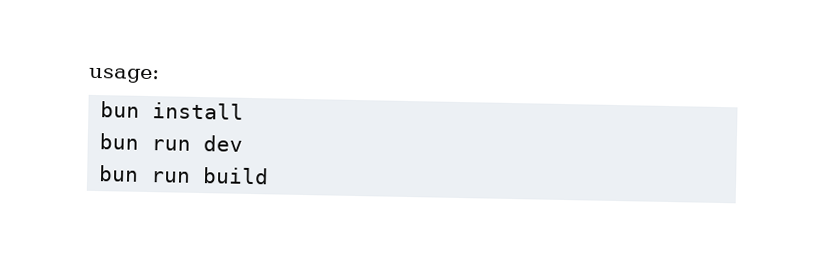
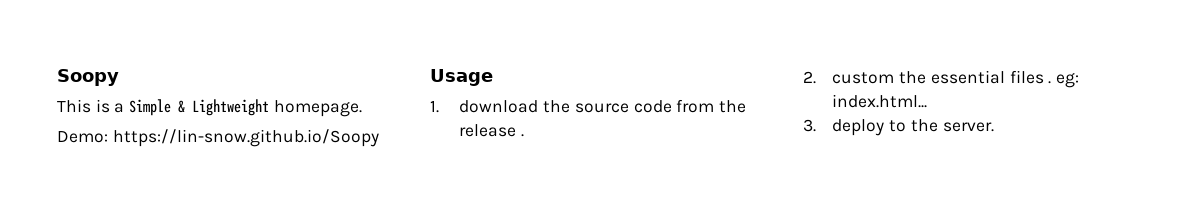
- usage:
- bun install
- bun run dev
- bun run build
+ Soopy
+ This is a Simple & Lightweight homepage.
+ Demo: https://lin-snow.github.io/Soopy
+ Usage
+ 1. download the source code from the release .
+ 2. custom the essential files . eg: index.html...
+ 3. deploy to the server.

